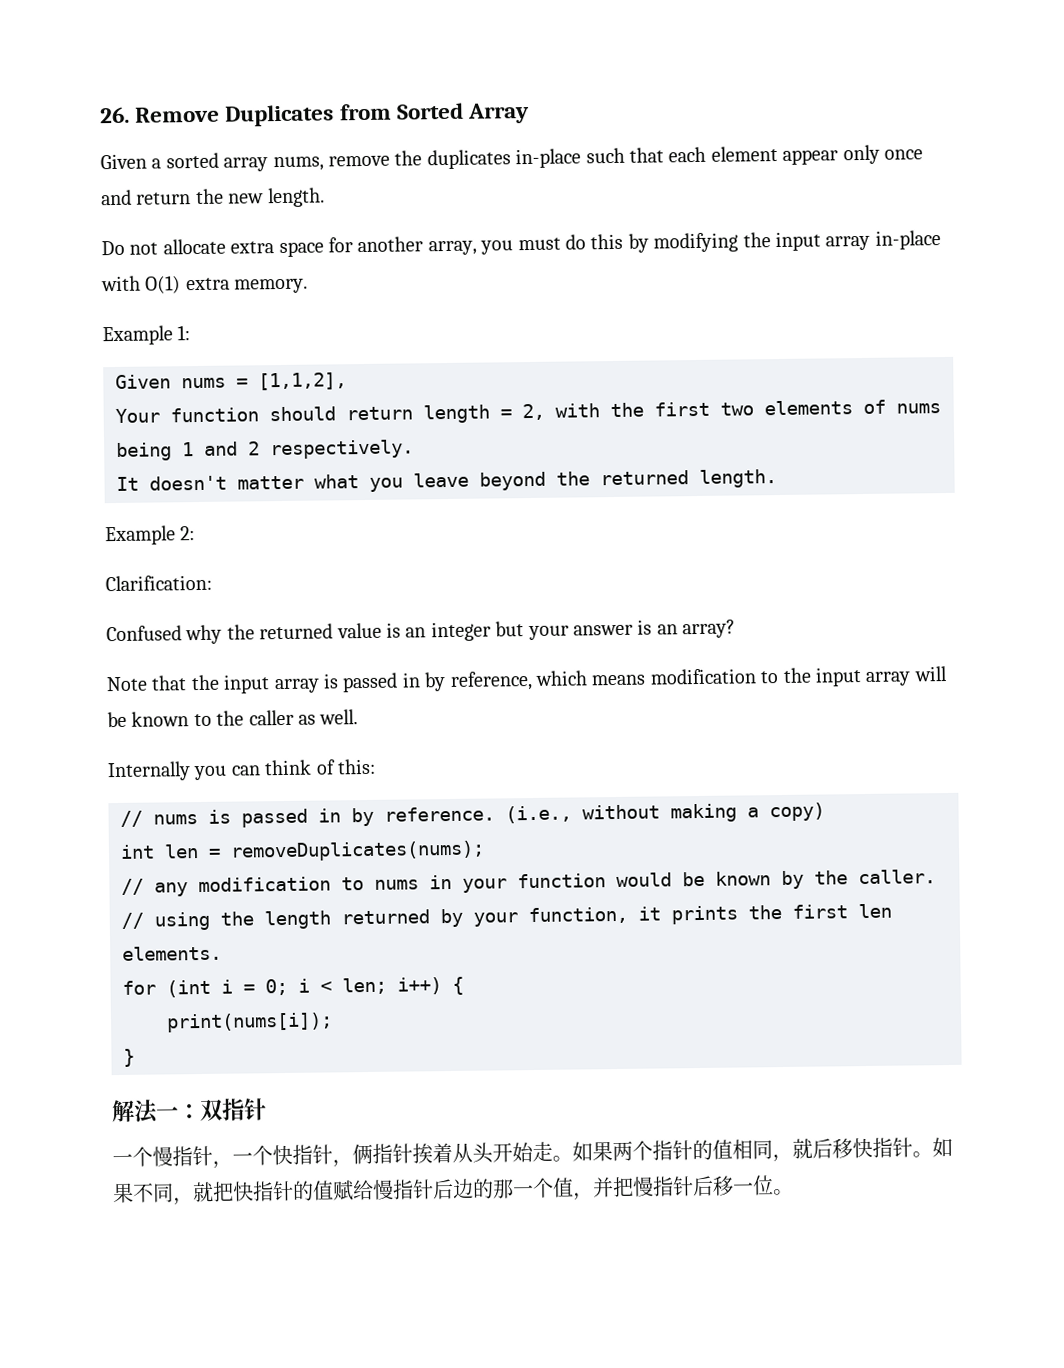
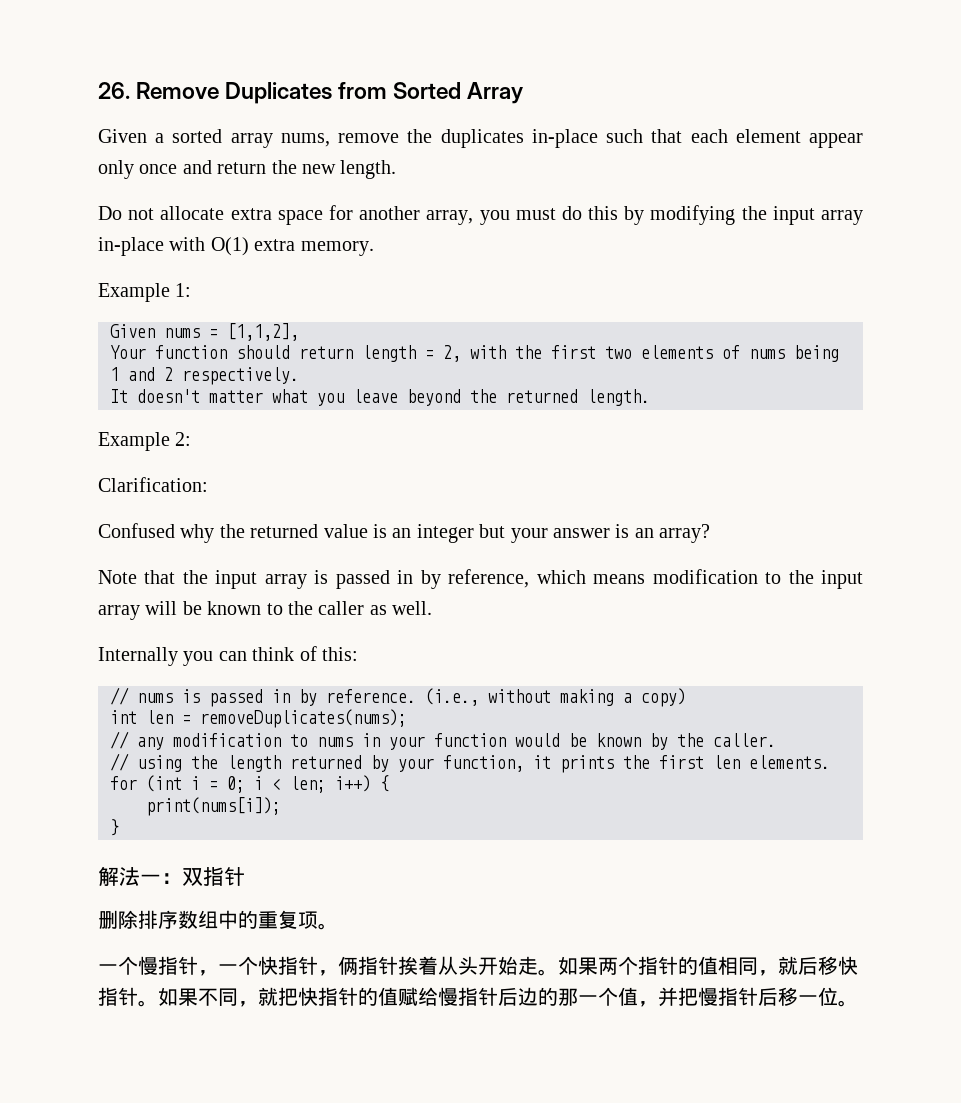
+ 删除排序数组中的重复项。

